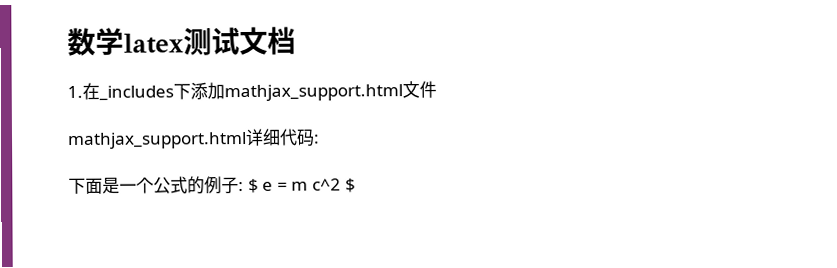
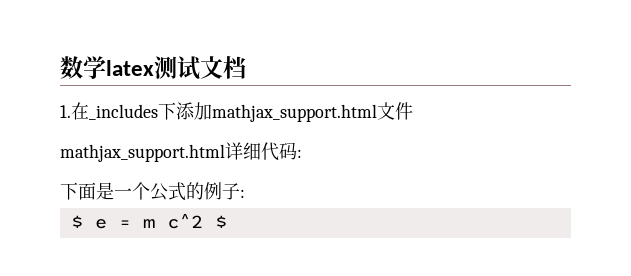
- 下面是一个公式的例子: $ e = m c^2 $
+ 下面是一个公式的例子:
+ $ e = m c^2 $

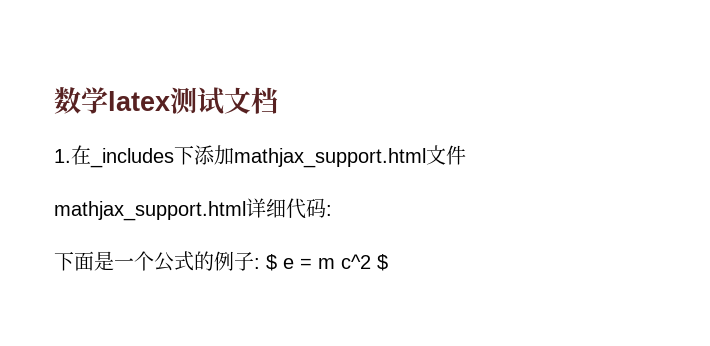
- 下面是一个公式的例子:
- $ e = m c^2 $
+ 下面是一个公式的例子: $ e = m c^2 $

